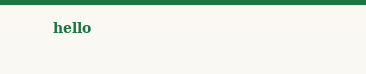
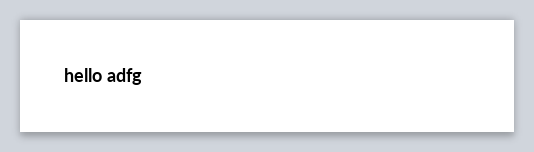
- hello
+ hello adfg

